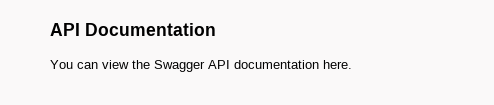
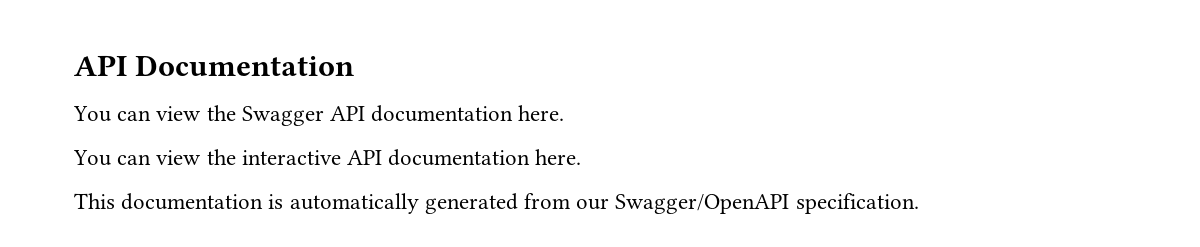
+ You can view the interactive API documentation here.
+ This documentation is automatically generated from our Swagger/OpenAPI specification.

